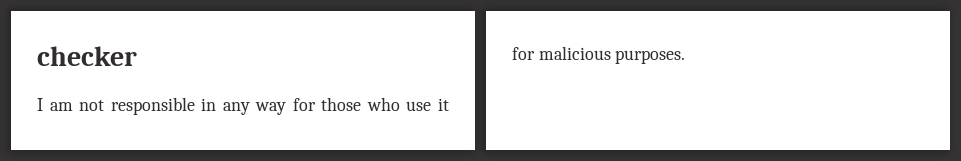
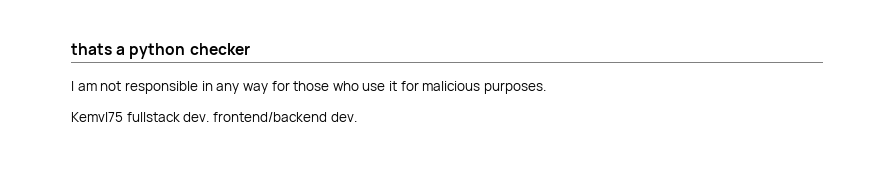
- checker
+ thats a python checker
+ Kemvl75 fullstack dev. frontend/backend dev.

